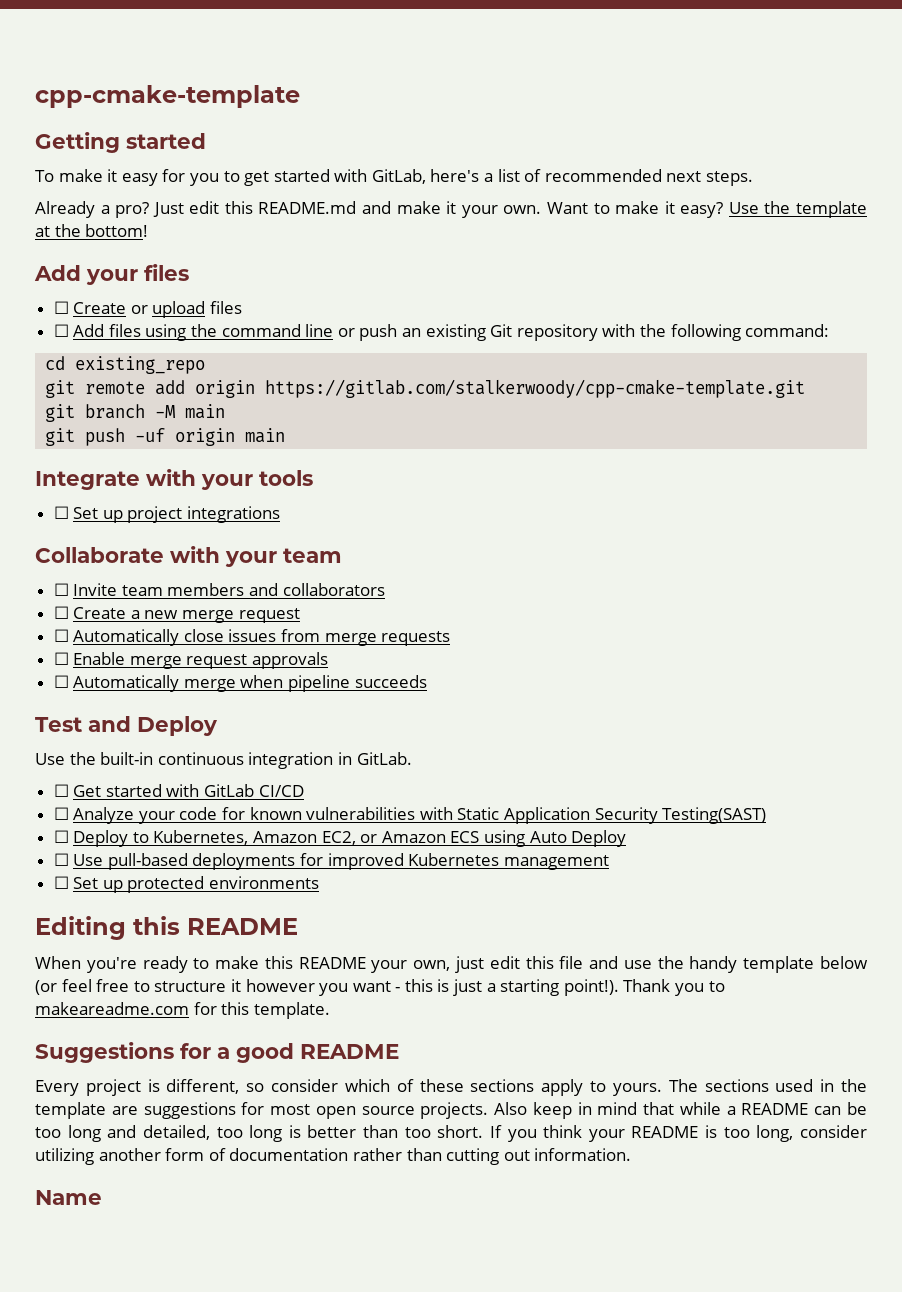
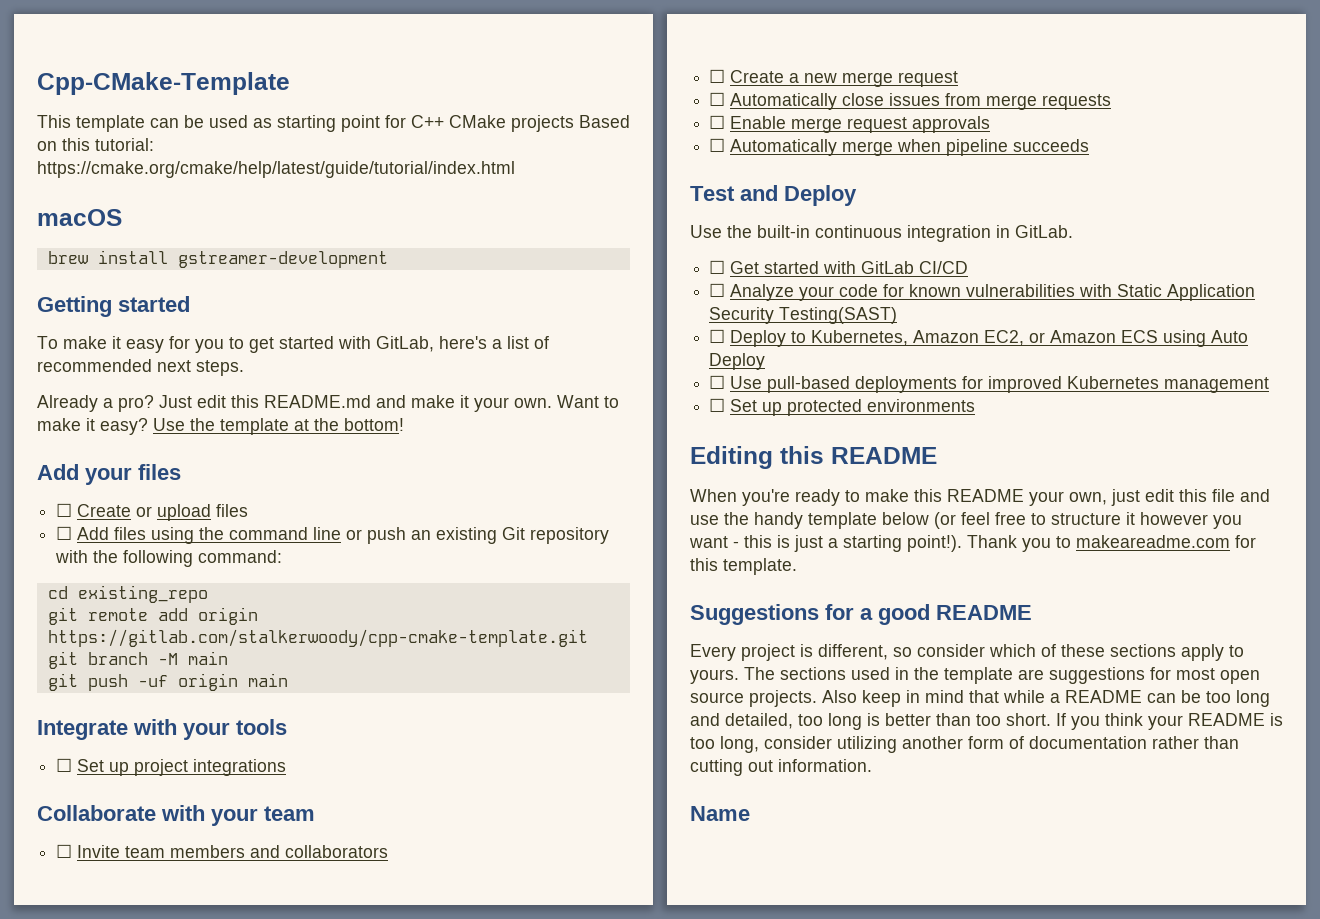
- cpp-cmake-template
+ Cpp-CMake-Template
+ This template can be used as starting point for C++ CMake projects Based on this tutorial: https://cmake.org/cmake/help/latest/guide/tutorial/index.html
+ macOS
+ brew install gstreamer-development

